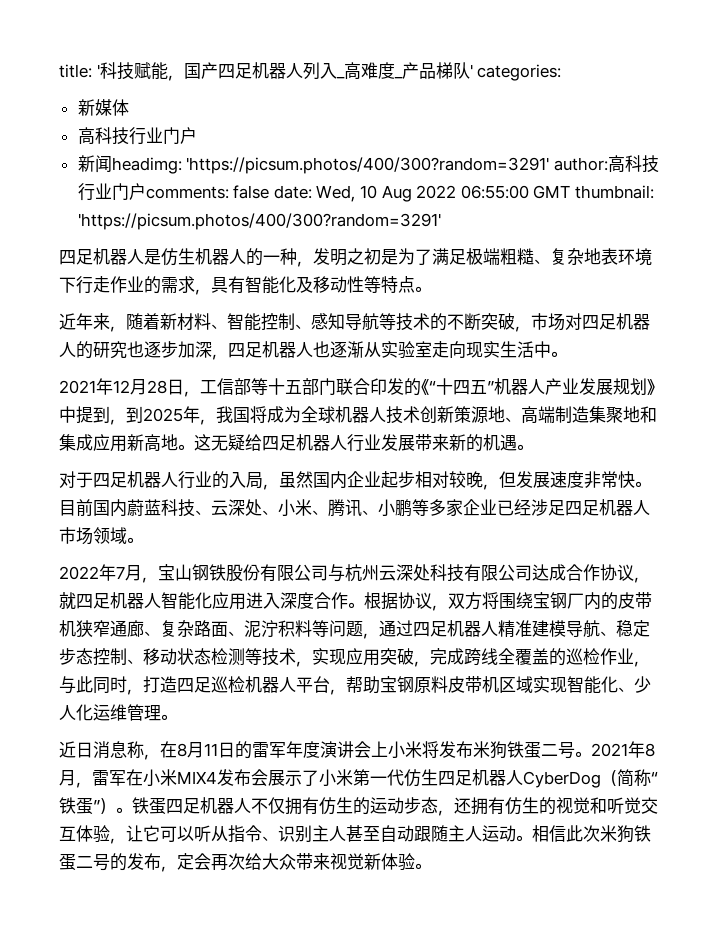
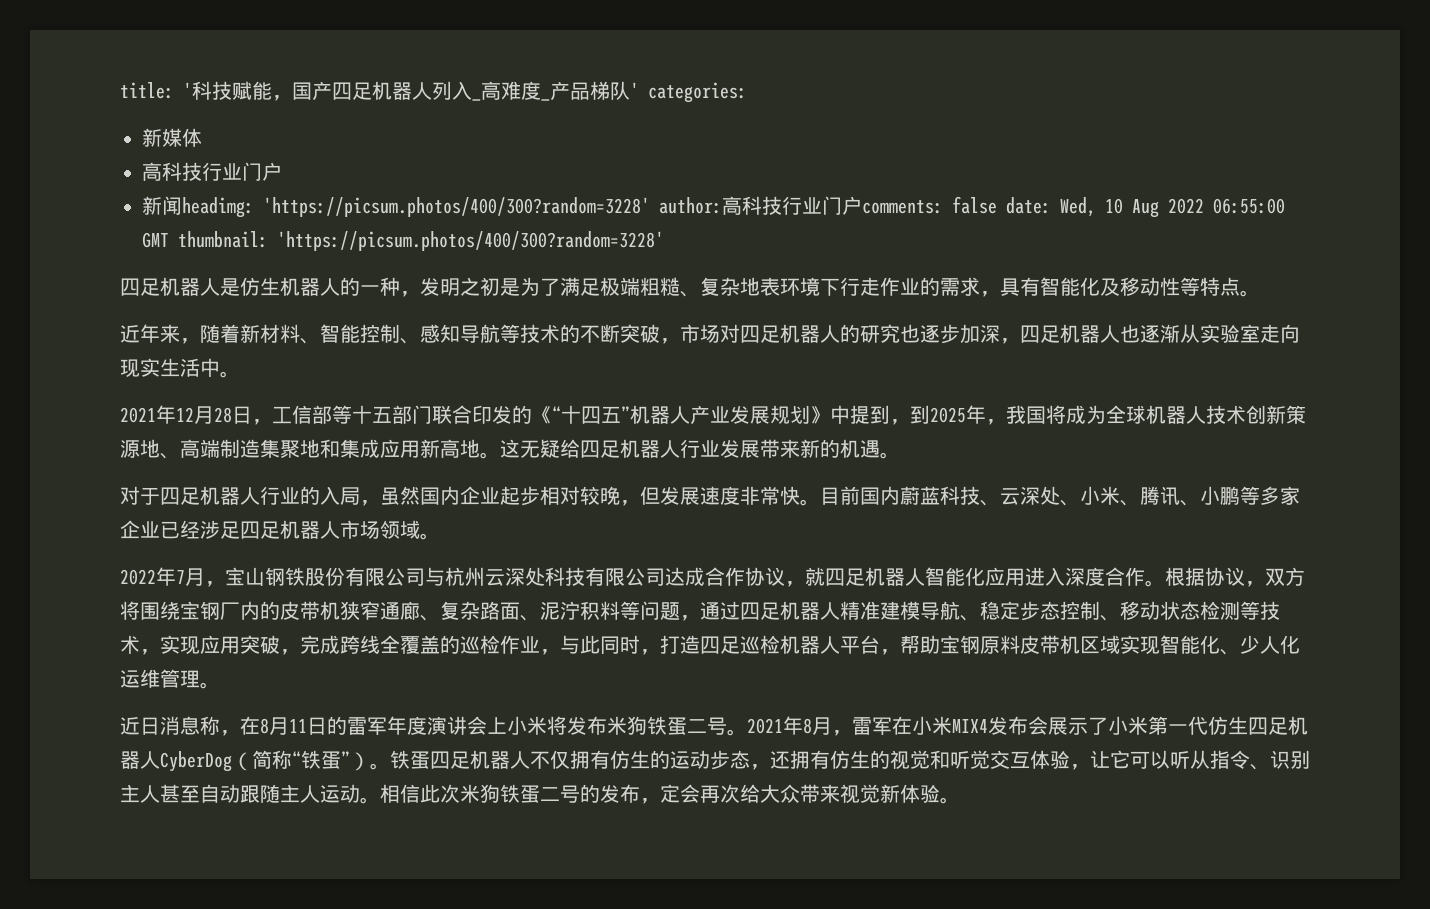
- 新闻headimg: 'https://picsum.photos/400/300?random=3291' author:高科技行业门户comments: false date: Wed, 10 Aug 2022 06:55:00 GMT thumbnail: 'https://picsum.photos/400/300?random=3291'
+ 新闻headimg: 'https://picsum.photos/400/300?random=3228' author:高科技行业门户comments: false date: Wed, 10 Aug 2022 06:55:00 GMT thumbnail: 'https://picsum.photos/400/300?random=3228'

